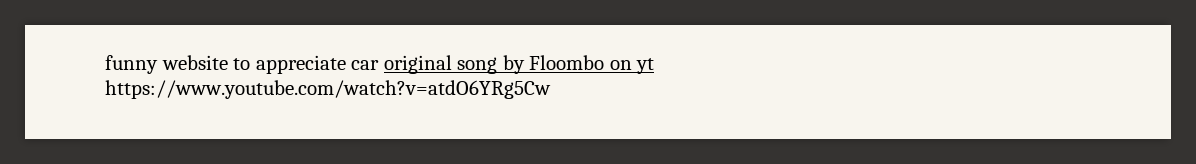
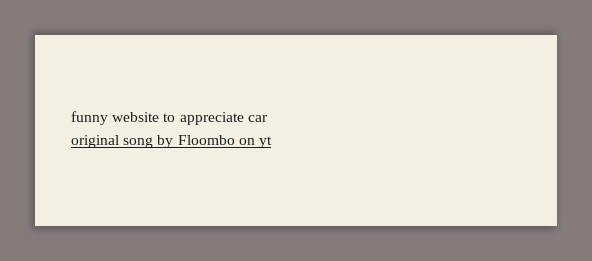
- funny website to appreciate car original song by Floombo on yt https://www.youtube.com/watch?v=atdO6YRg5Cw
+ funny website to appreciate car
+ original song by Floombo on yt

